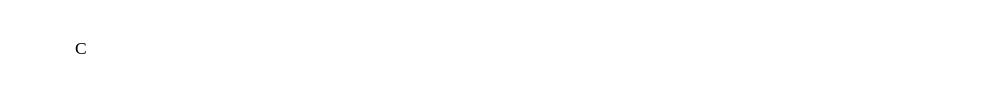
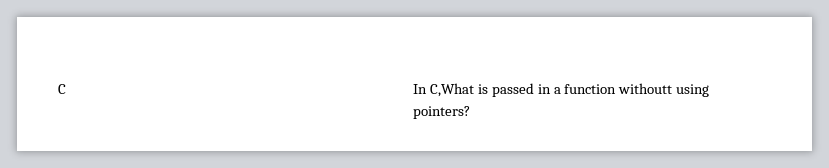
+ In C,What is passed in a function withoutt using pointers?

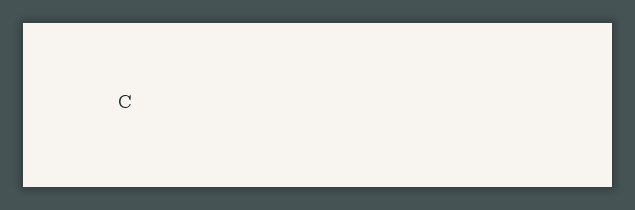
- In C,What is passed in a function withoutt using pointers?

